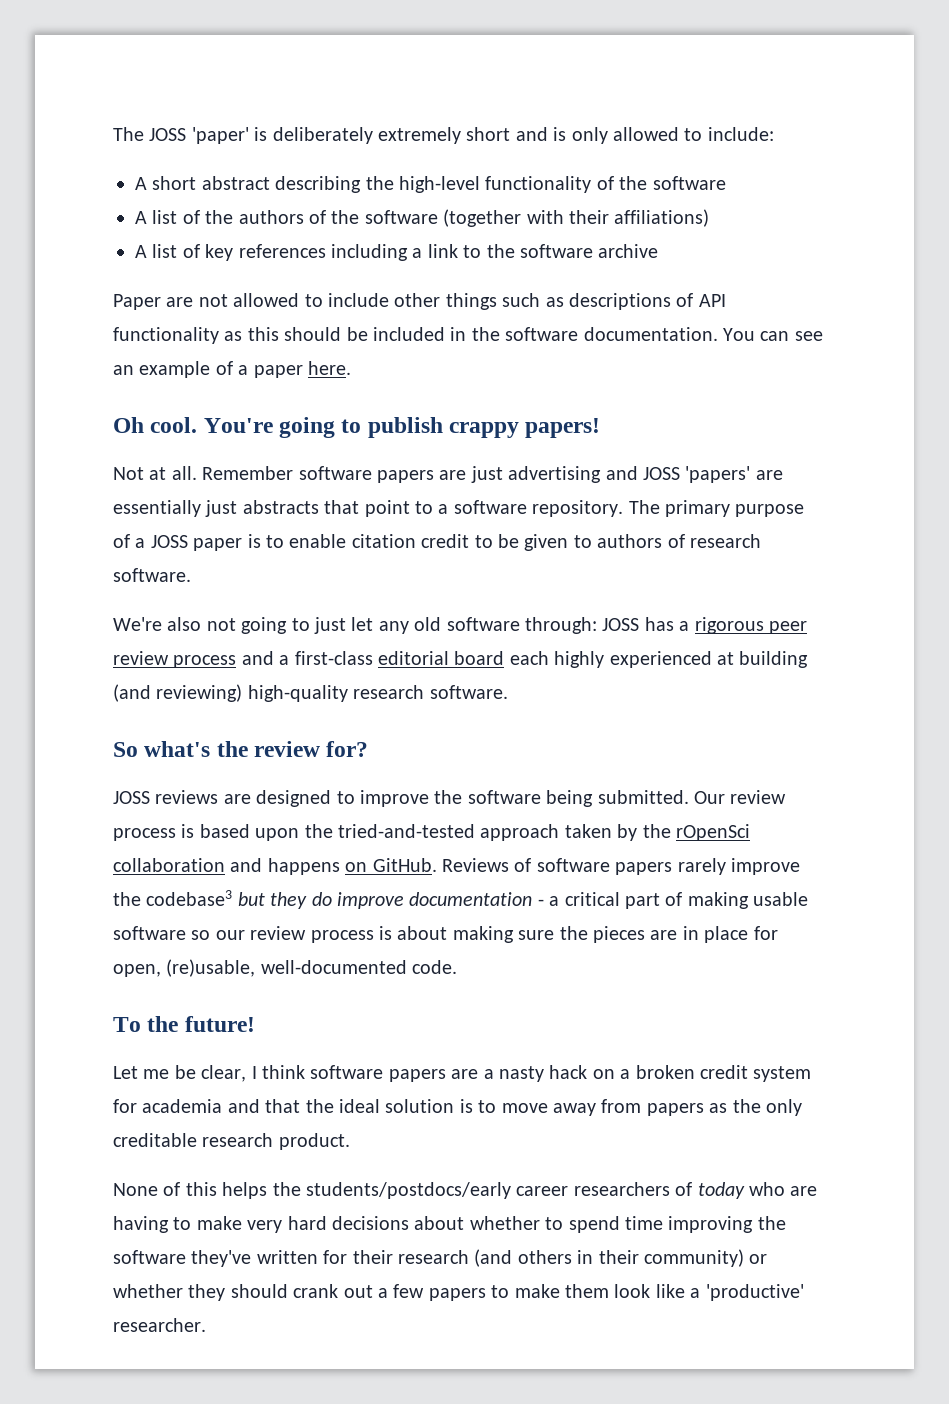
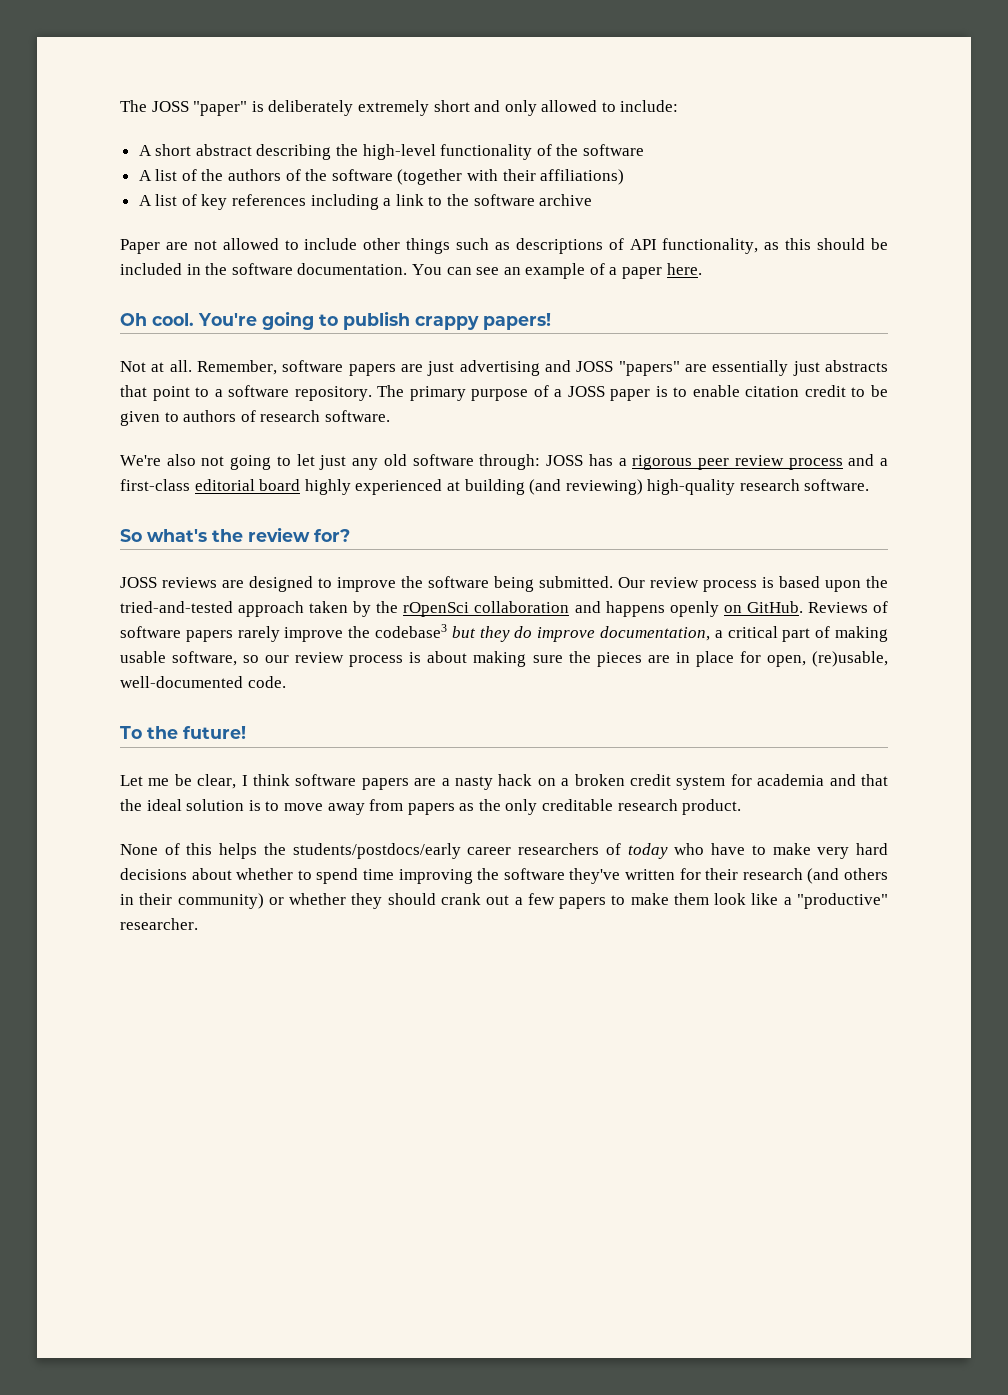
- The JOSS 'paper' is deliberately extremely short and is only allowed to include:
+ The JOSS "paper" is deliberately extremely short and only allowed to include:
- Paper are not allowed to include other things such as descriptions of API functionality as this should be included in the software documentation.
+ Paper are not allowed to include other things such as descriptions of API functionality, as this should be included in the software documentation.
- Remember software papers are just advertising and JOSS 'papers' are essentially just abstracts that point to a software repository.
+ Remember, software papers are just advertising and JOSS "papers" are essentially just abstracts that point to a software repository.
- We're also not going to just let any old software through: JOSS has a rigorous peer review process and a first-class editorial board each highly experienced at building (and reviewing) high-quality research software.
+ We're also not going to let just any old software through: JOSS has a rigorous peer review process and a first-class editorial board highly experienced at building (and reviewing) high-quality research software.
- Our review process is based upon the tried-and-tested approach taken by the rOpenSci collaboration and happens on GitHub.
+ Our review process is based upon the tried-and-tested approach taken by the rOpenSci collaboration and happens openly on GitHub.
- Reviews of software papers rarely improve the codebase3 but they do improve documentation - a critical part of making usable software so our review process is about making sure the pieces are in place for open, (re)usable, well-documented code.
+ Reviews of software papers rarely improve the codebase3 but they do improve documentation, a critical part of making usable software, so our review process is about making sure the pieces are in place for open, (re)usable, well-documented code.
- None of this helps the students/postdocs/early career researchers of today who are having to make very hard decisions about whether to spend time improving the software they've written for their research (and others in their community) or whether they should crank out a few papers to make them look like a 'productive' researcher.
+ None of this helps the students/postdocs/early career researchers of today who have to make very hard decisions about whether to spend time improving the software they've written for their research (and others in their community) or whether they should crank out a few papers to make them look like a "productive" researcher.

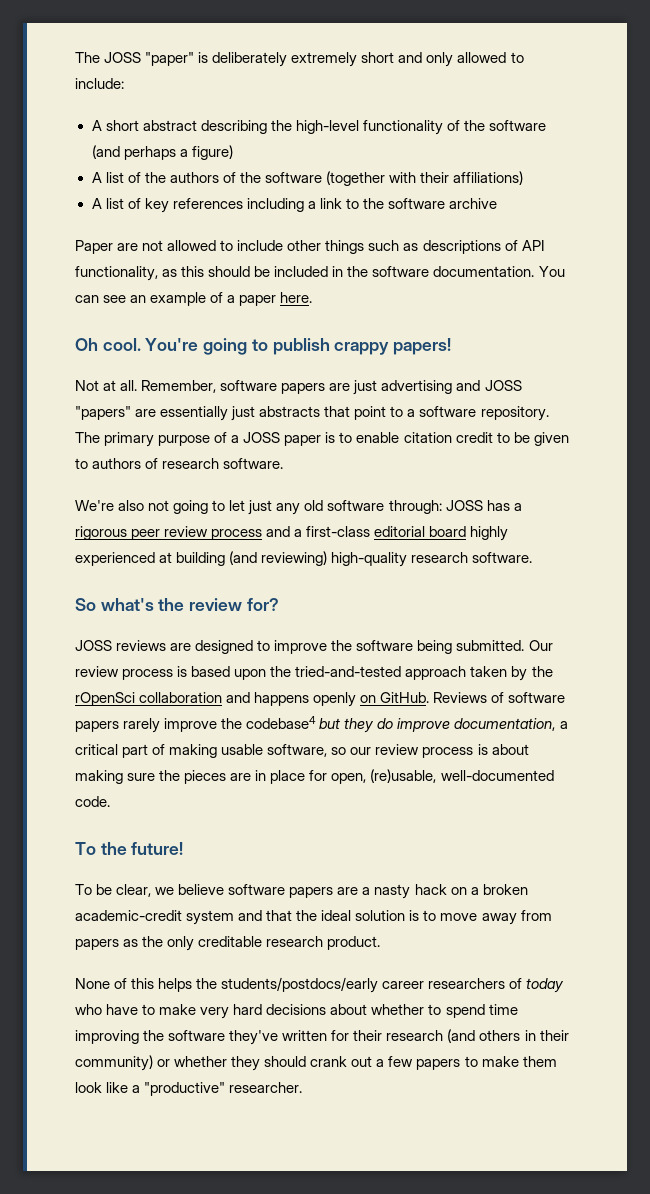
- A short abstract describing the high-level functionality of the software
+ A short abstract describing the high-level functionality of the software (and perhaps a figure)
- Reviews of software papers rarely improve the codebase3 but they do improve documentation, a critical part of making usable software, so our review process is about making sure the pieces are in place for open, (re)usable, well-documented code.
+ Reviews of software papers rarely improve the codebase4 but they do improve documentation, a critical part of making usable software, so our review process is about making sure the pieces are in place for open, (re)usable, well-documented code.
- Let me be clear, I think software papers are a nasty hack on a broken credit system for academia and that the ideal solution is to move away from papers as the only creditable research product.
+ To be clear, we believe software papers are a nasty hack on a broken academic-credit system and that the ideal solution is to move away from papers as the only creditable research product.

